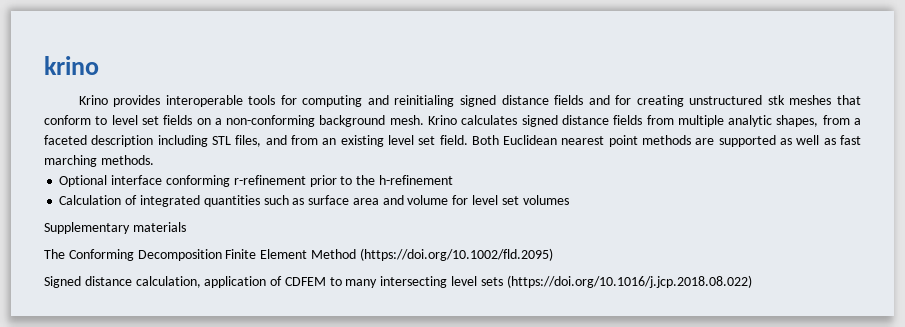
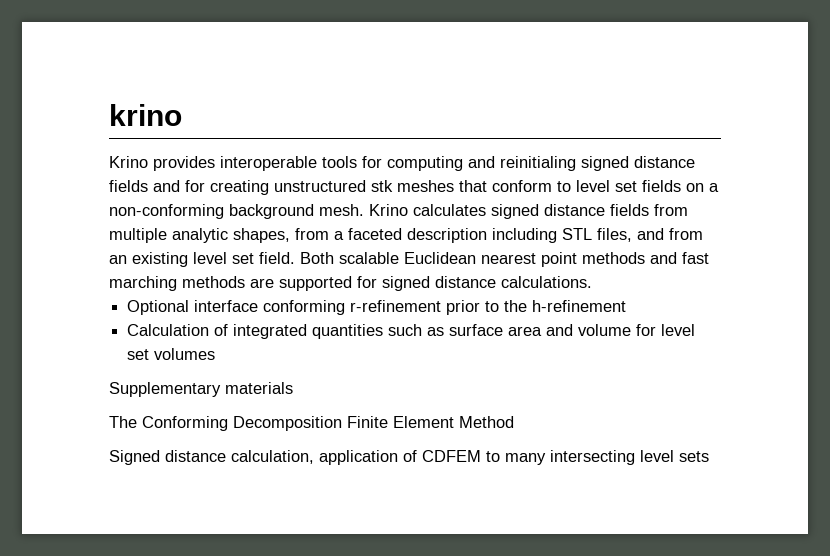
- Both Euclidean nearest point methods are supported as well as fast marching methods.
+ Both scalable Euclidean nearest point methods and fast marching methods are supported for signed distance calculations.
- The Conforming Decomposition Finite Element Method (https://doi.org/10.1002/fld.2095)
+ The Conforming Decomposition Finite Element Method
- Signed distance calculation, application of CDFEM to many intersecting level sets (https://doi.org/10.1016/j.jcp.2018.08.022)
+ Signed distance calculation, application of CDFEM to many intersecting level sets

